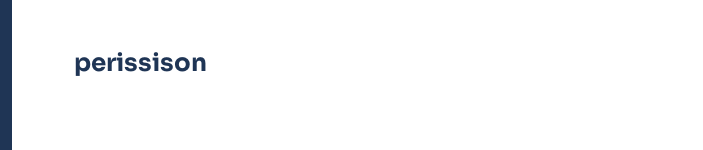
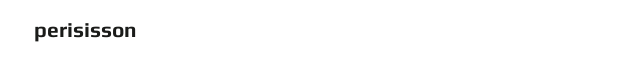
- perissison
+ perisisson

